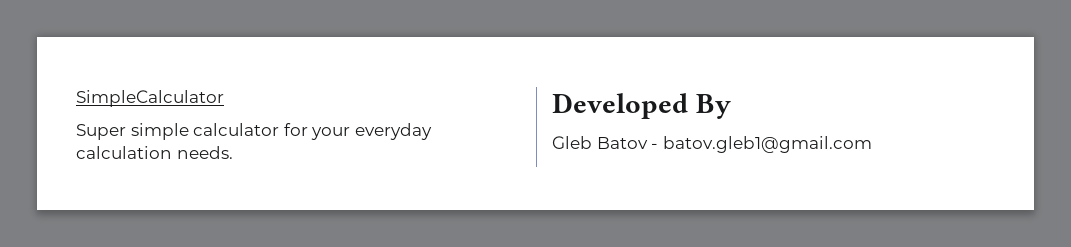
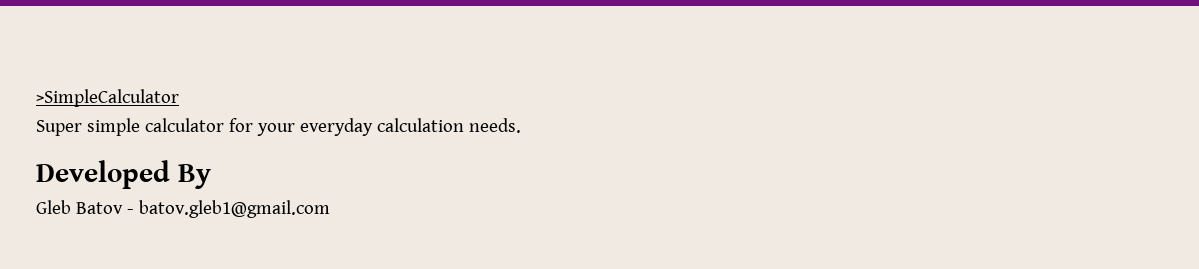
- SimpleCalculator
+ >SimpleCalculator

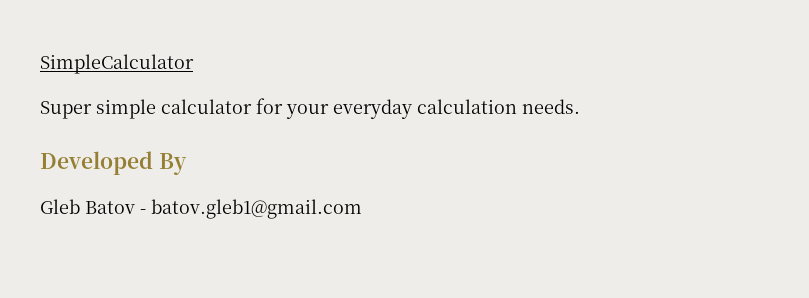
- >SimpleCalculator
+ SimpleCalculator

